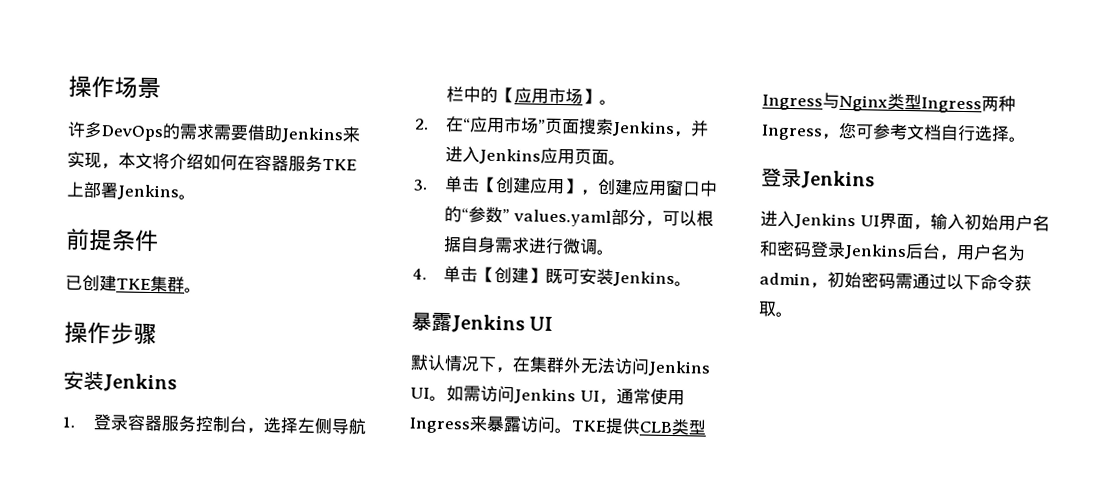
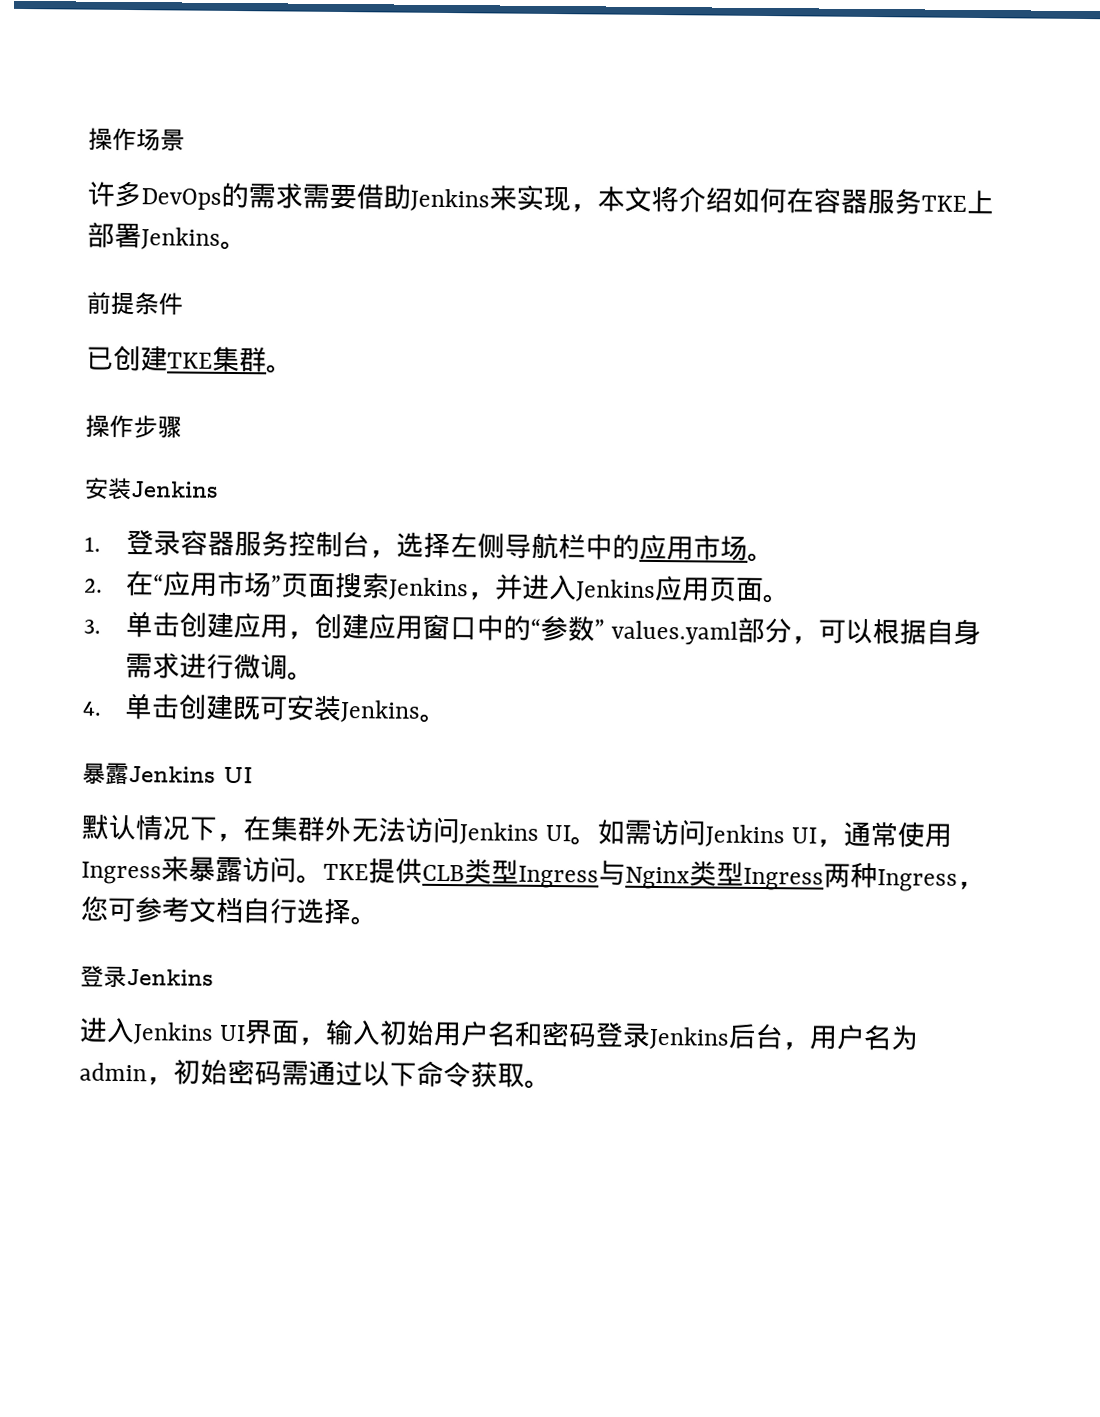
- 1.登录容器服务控制台，选择左侧导航栏中的【应用市场】。
+ 1.登录容器服务控制台，选择左侧导航栏中的应用市场。
- 3.单击【创建应用】，创建应用窗口中的“参数” values.yaml部分，可以根据自身需求进行微调。
+ 3.单击创建应用，创建应用窗口中的“参数” values.yaml部分，可以根据自身需求进行微调。
- 4.单击【创建】既可安装Jenkins。
+ 4.单击创建既可安装Jenkins。

